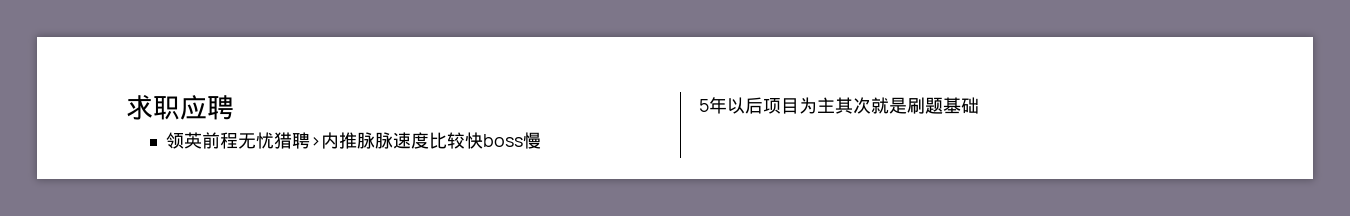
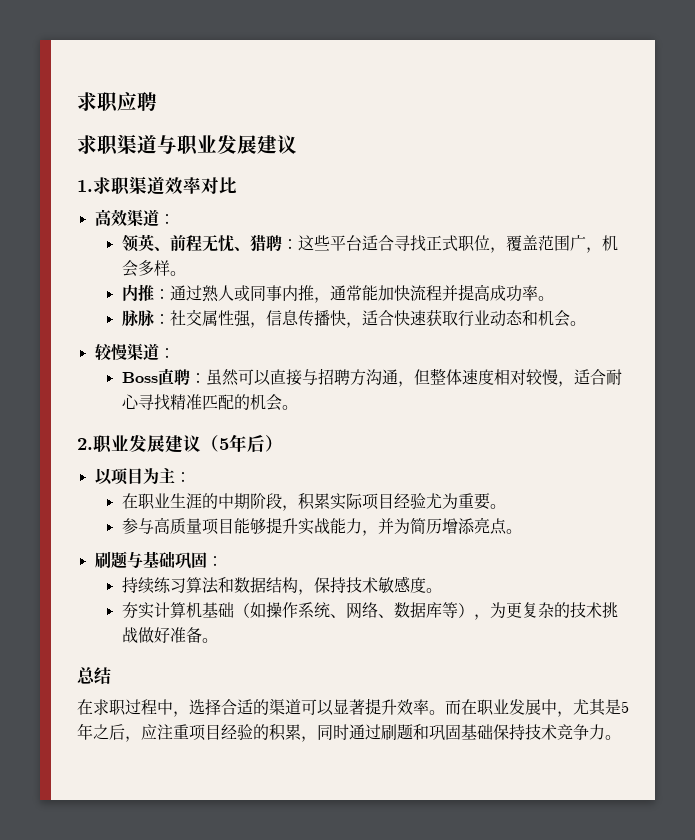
+ 求职渠道与职业发展建议
+ 1.求职渠道效率对比
+ 高效渠道：
- 领英前程无忧猎聘>内推脉脉速度比较快boss慢
- 5年以后项目为主其次就是刷题基础
+ 领英、前程无忧、猎聘：这些平台适合寻找正式职位，覆盖范围广，机会多样。
+ 内推：通过熟人或同事内推，通常能加快流程并提高成功率。
+ 脉脉：社交属性强，信息传播快，适合快速获取行业动态和机会。
+ 较慢渠道：
+ Boss直聘：虽然可以直接与招聘方沟通，但整体速度相对较慢，适合耐心寻找精准匹配的机会。
+ 2.职业发展建议（5年后）
+ 以项目为主：
+ 在职业生涯的中期阶段，积累实际项目经验尤为重要。
+ 参与高质量项目能够提升实战能力，并为简历增添亮点。
+ 刷题与基础巩固：
+ 持续练习算法和数据结构，保持技术敏感度。
+ 夯实计算机基础（如操作系统、网络、数据库等），为更复杂的技术挑战做好准备。
+ 总结
+ 在求职过程中，选择合适的渠道可以显著提升效率。而在职业发展中，尤其是5年之后，应注重项目经验的积累，同时通过刷题和巩固基础保持技术竞争力。

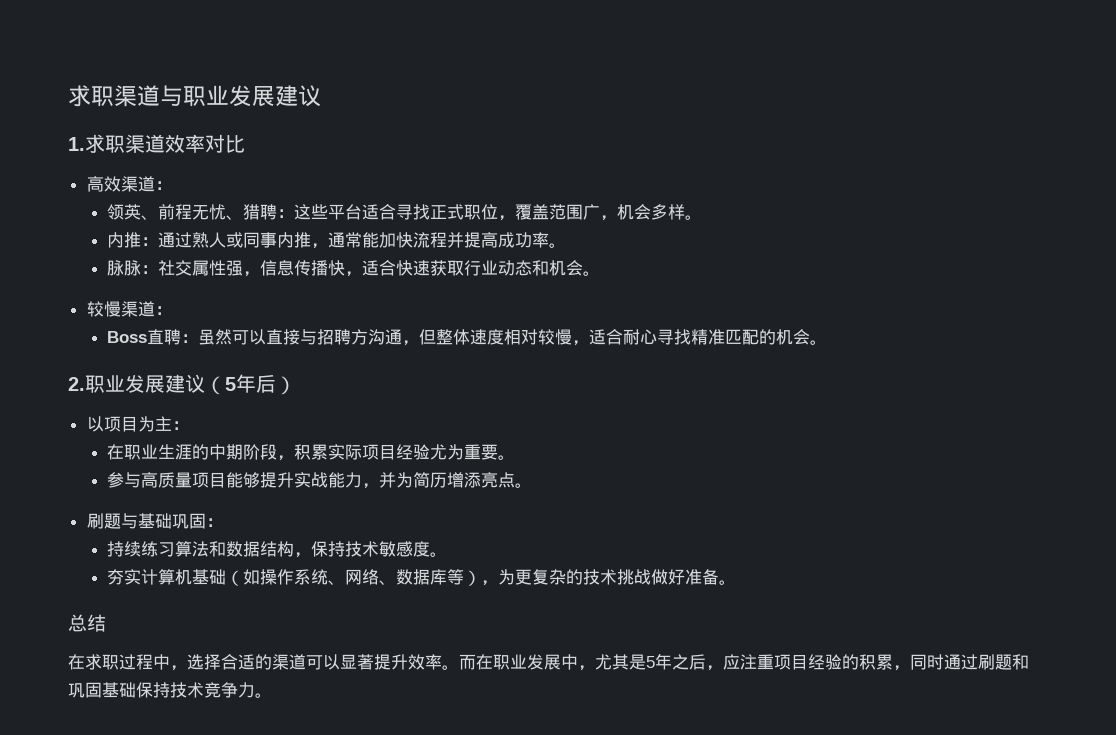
- 求职应聘

